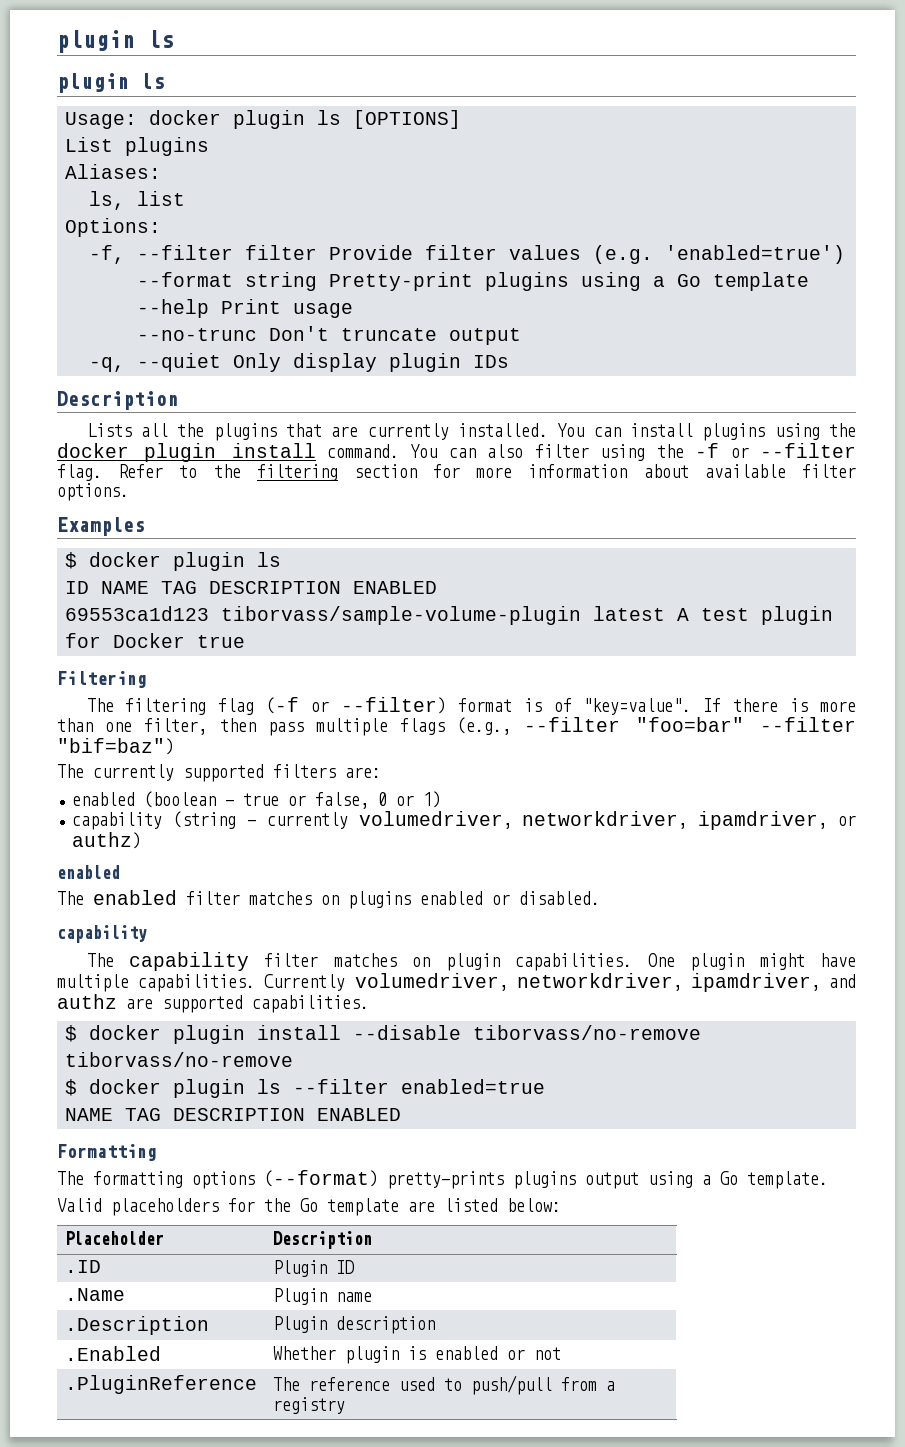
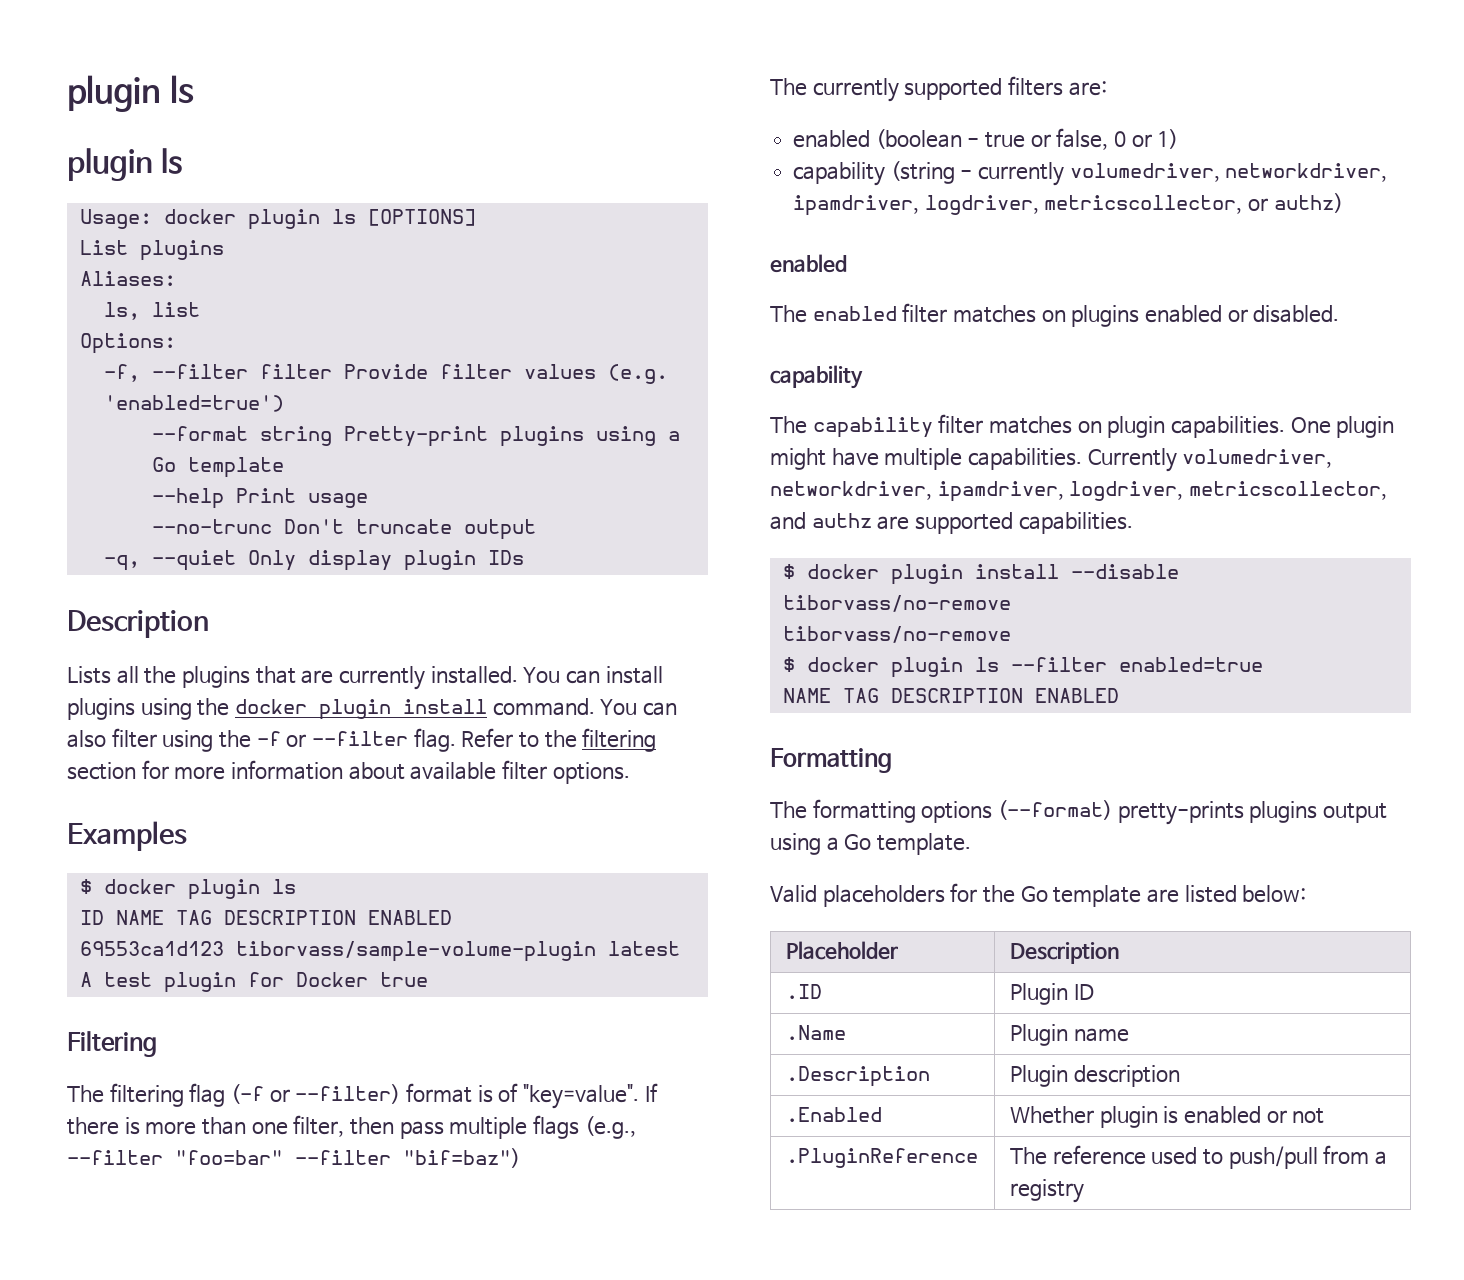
- capability (string - currently volumedriver, networkdriver, ipamdriver, or authz)
+ capability (string - currently volumedriver, networkdriver, ipamdriver, logdriver, metricscollector, or authz)
- Currently volumedriver, networkdriver, ipamdriver, and authz are supported capabilities.
+ Currently volumedriver, networkdriver, ipamdriver, logdriver, metricscollector, and authz are supported capabilities.

